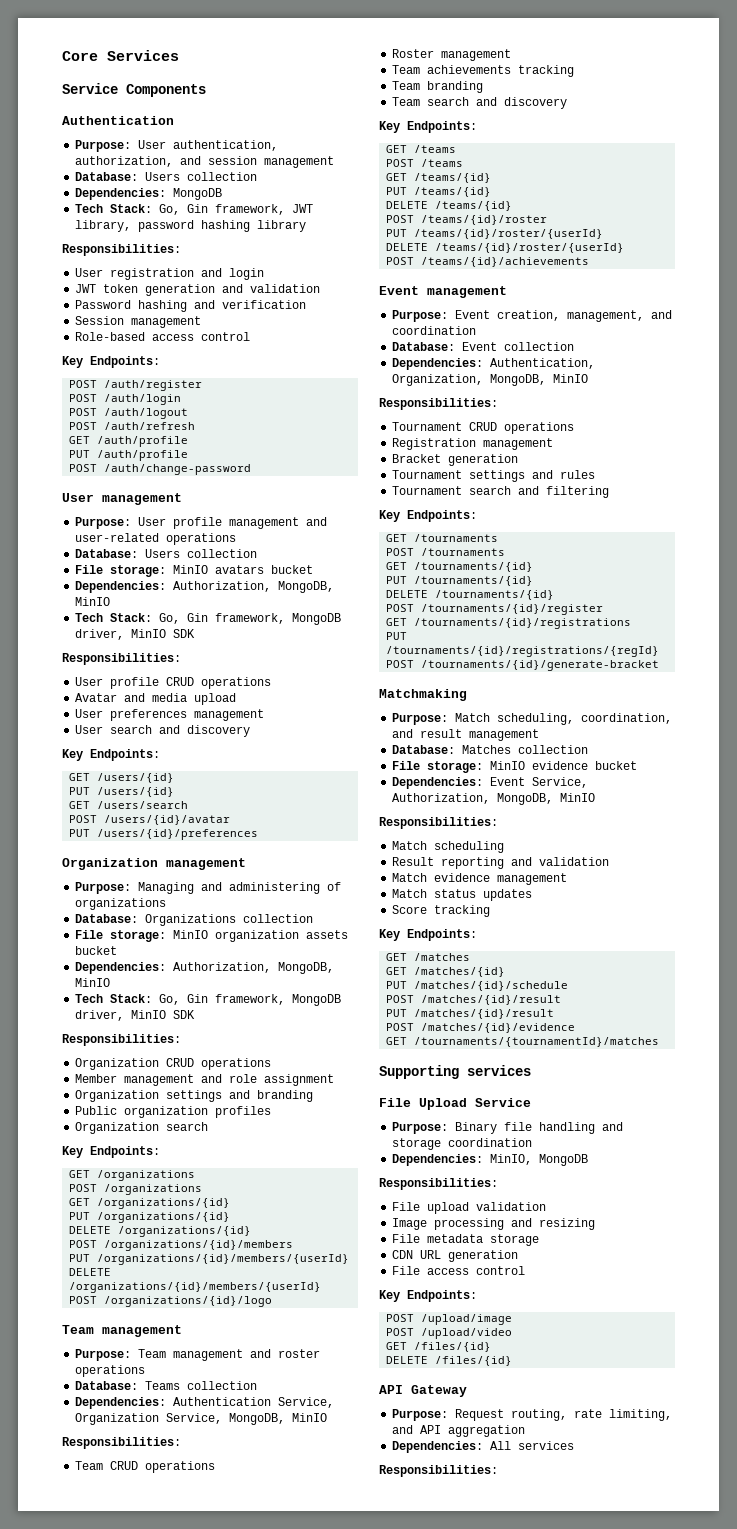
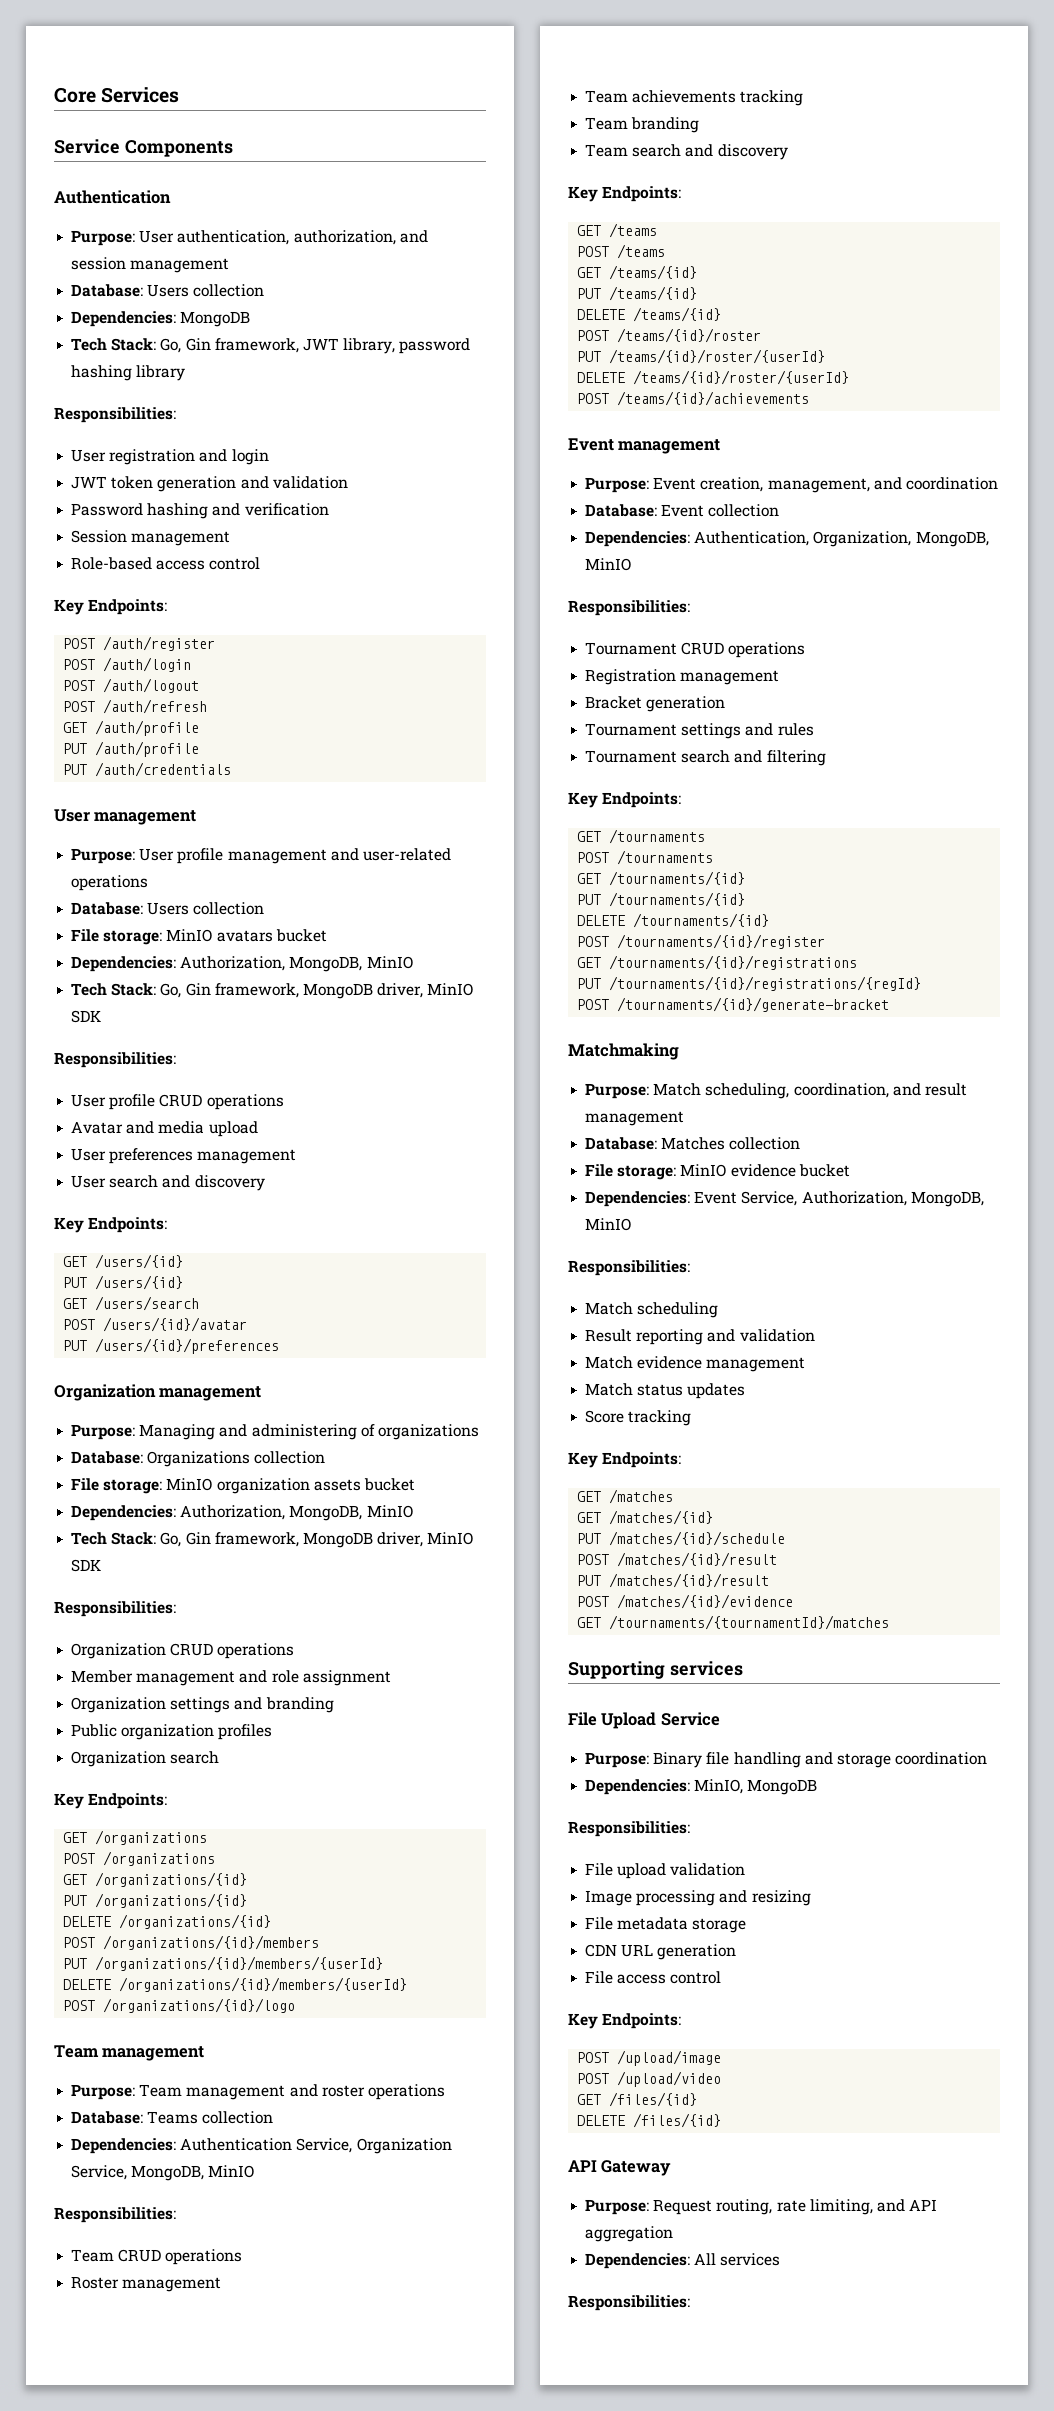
- POST /auth/change-password
+ PUT /auth/credentials

